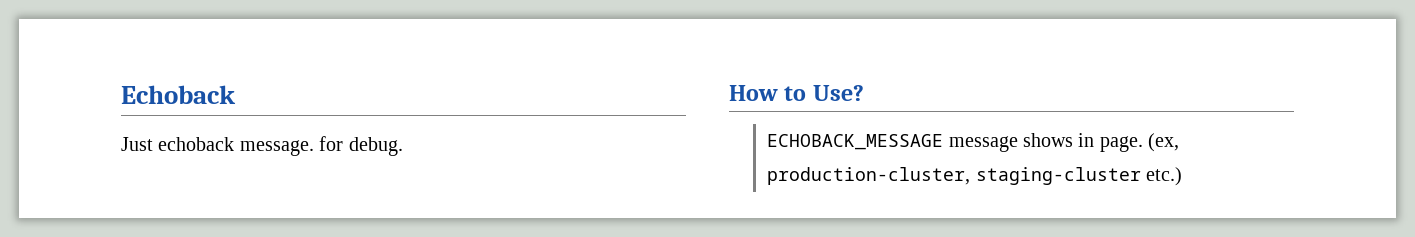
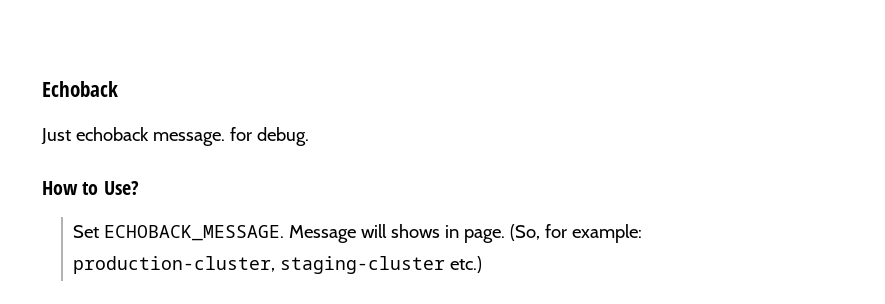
- ECHOBACK_MESSAGE message shows in page. (ex, production-cluster, staging-cluster etc.)
+ Set ECHOBACK_MESSAGE. Message will shows in page. (So, for example: production-cluster, staging-cluster etc.)

